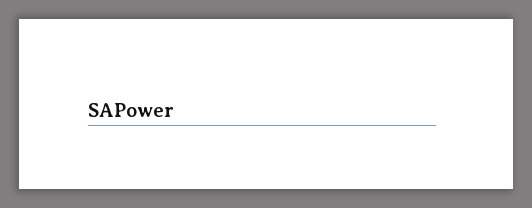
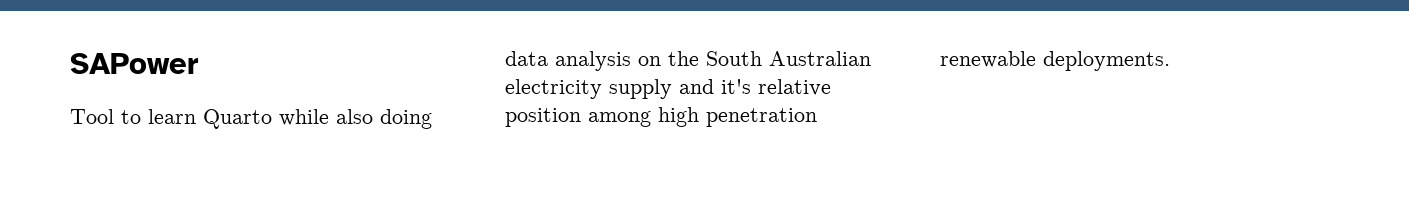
+ Tool to learn Quarto while also doing data analysis on the South Australian electricity supply and it's relative position among high penetration renewable deployments.

